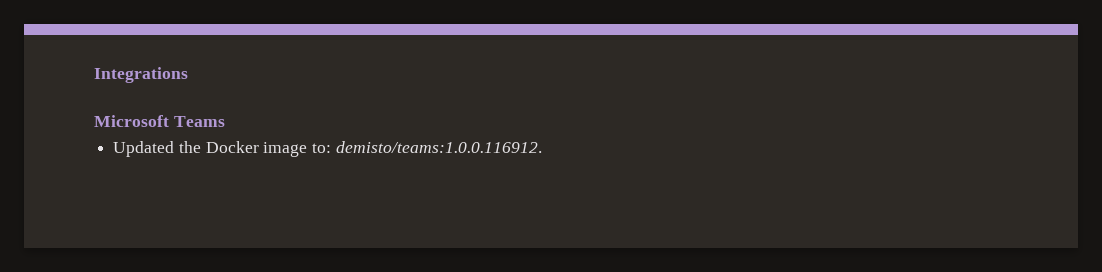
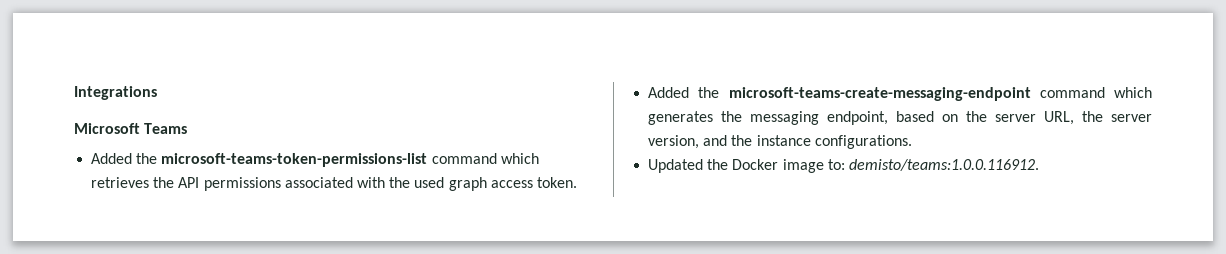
+ Added the microsoft-teams-token-permissions-list command which retrieves the API permissions associated with the used graph access token.
+ Added the microsoft-teams-create-messaging-endpoint command which generates the messaging endpoint, based on the server URL, the server version, and the instance configurations.

